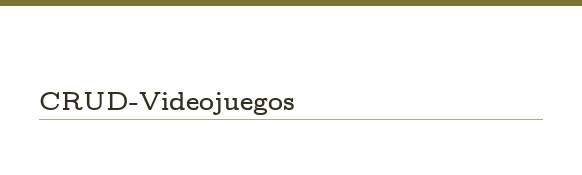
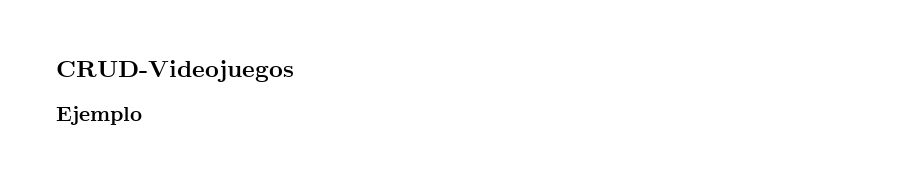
+ Ejemplo

